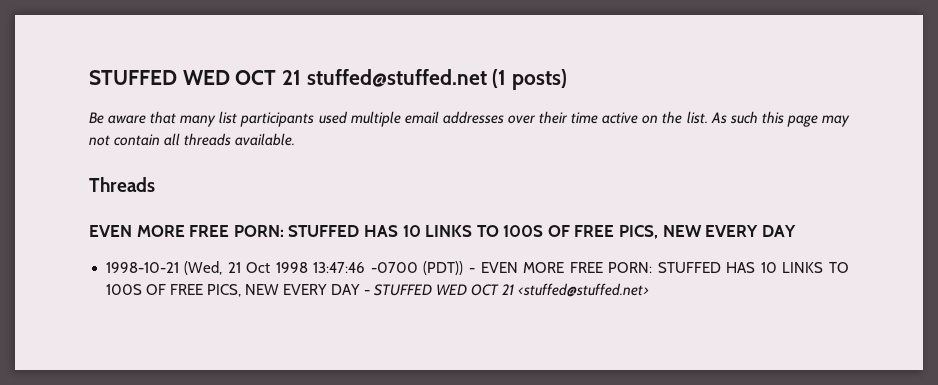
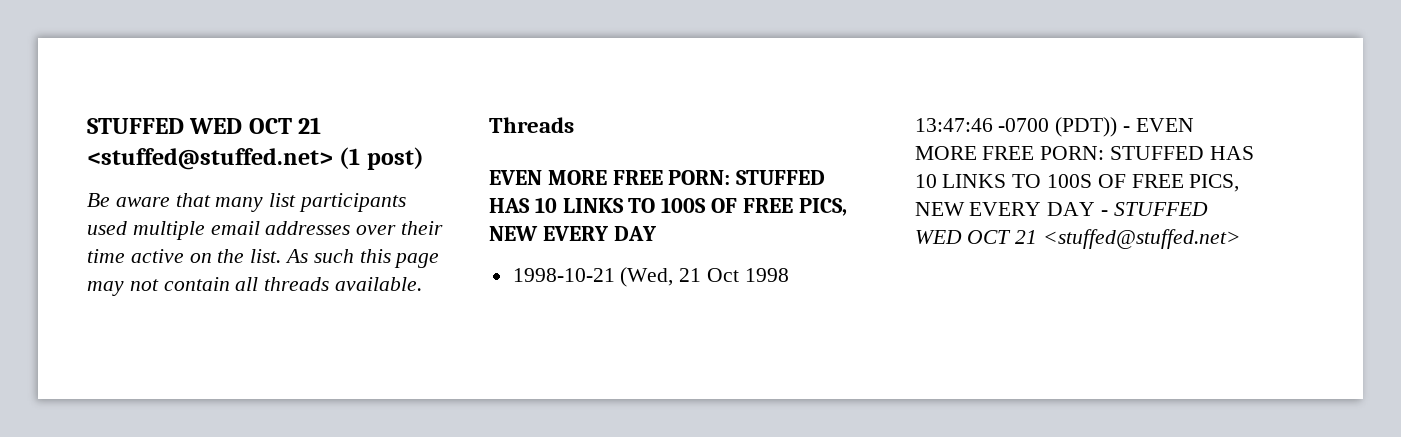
- STUFFED WED OCT 21 stuffed@stuffed.net (1 posts)
+ STUFFED WED OCT 21 <stuffed@stuffed.net> (1 post)

